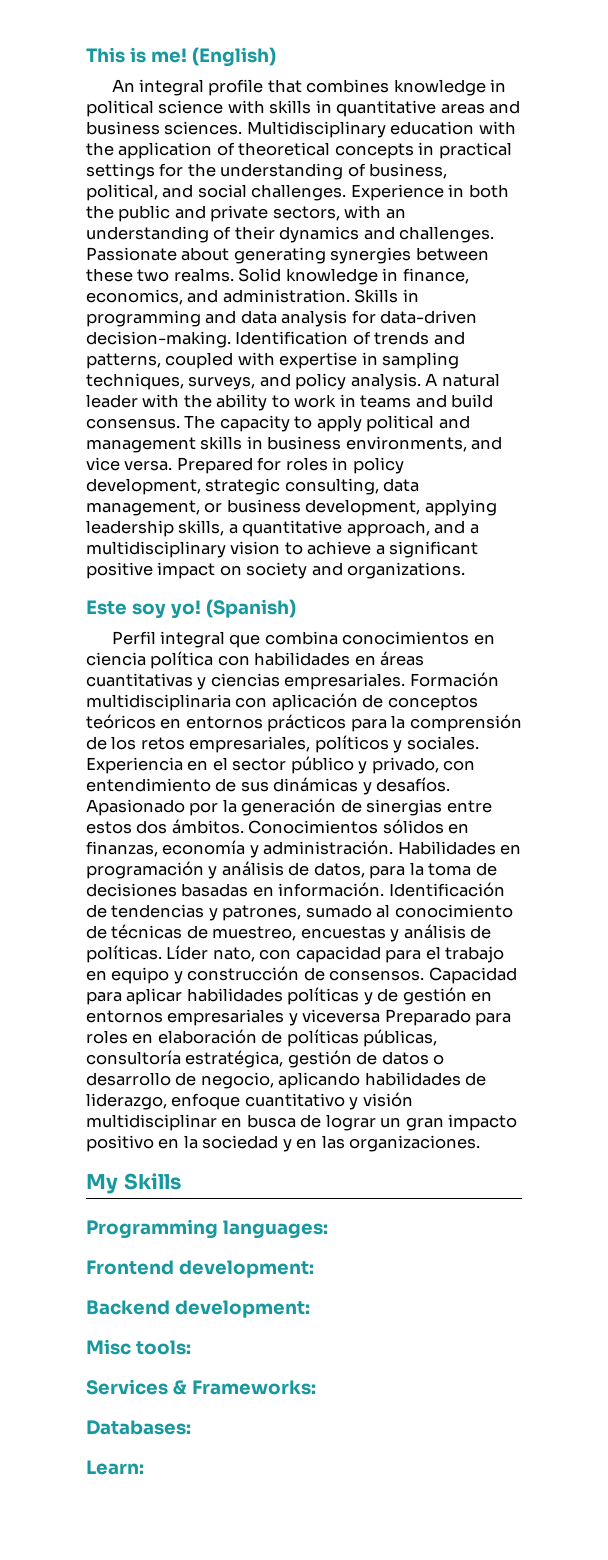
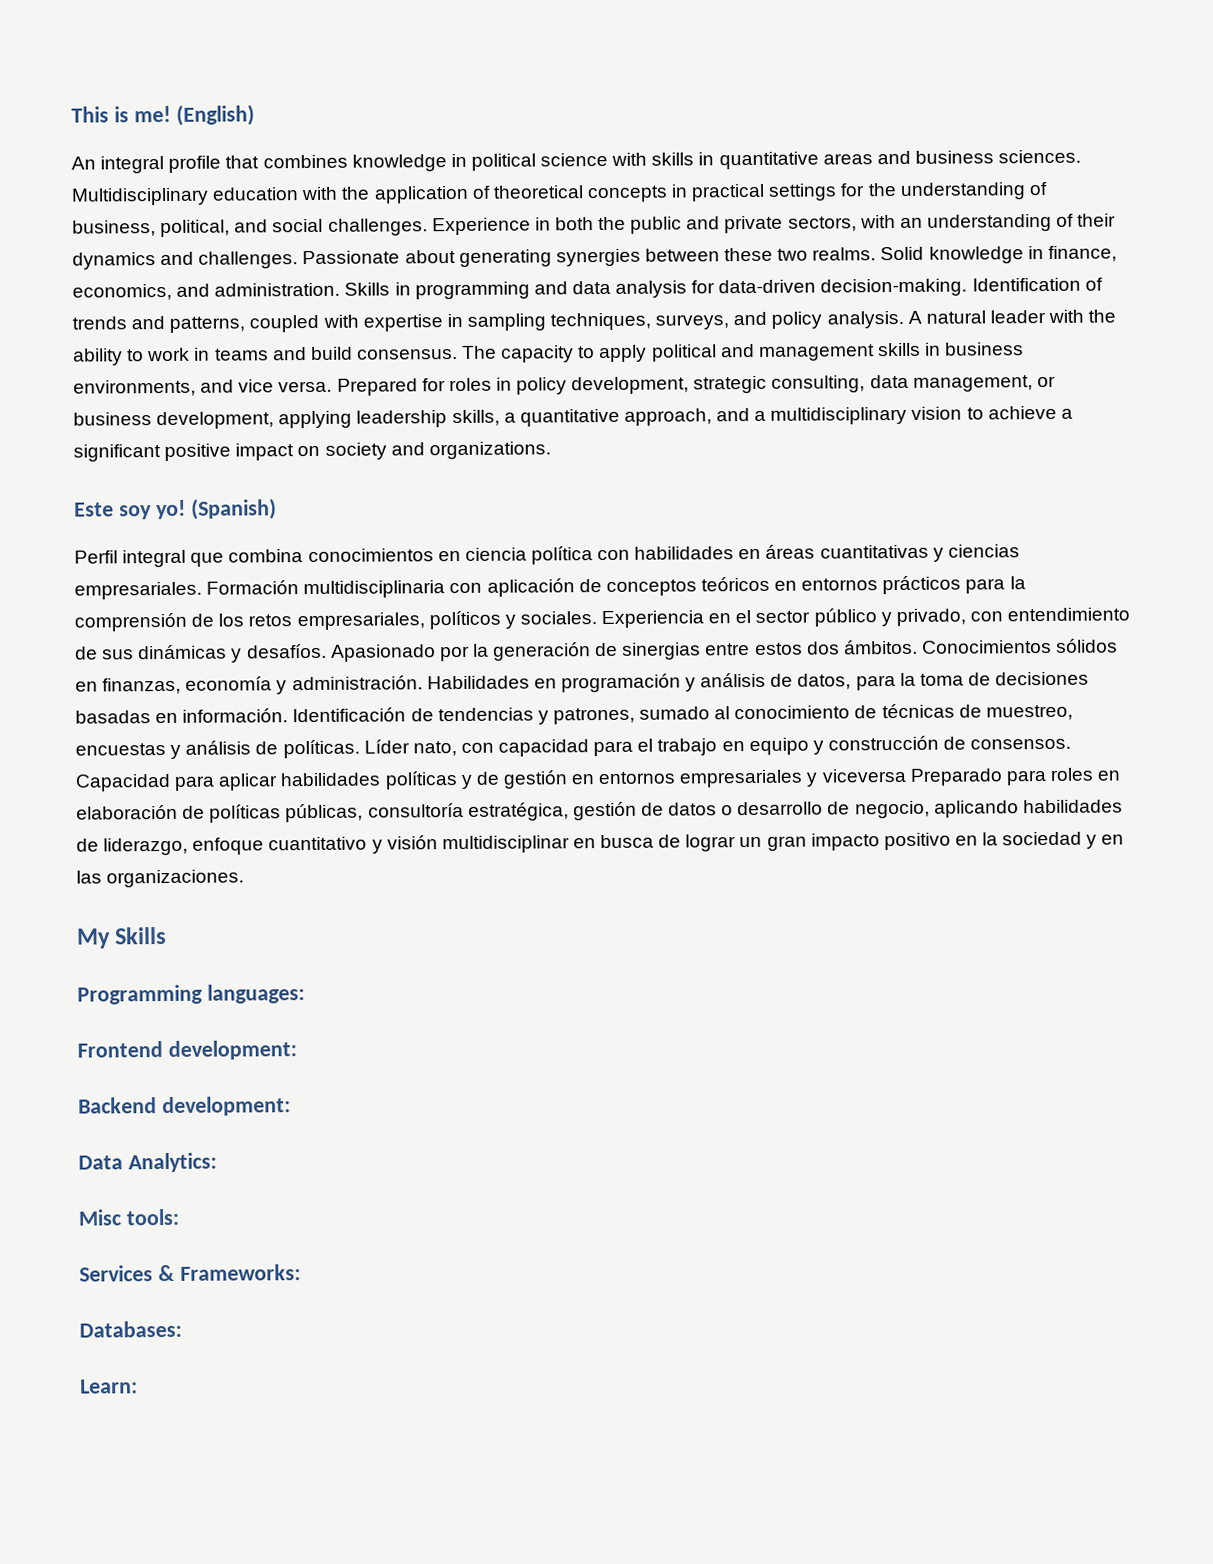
+ Data Analytics:

